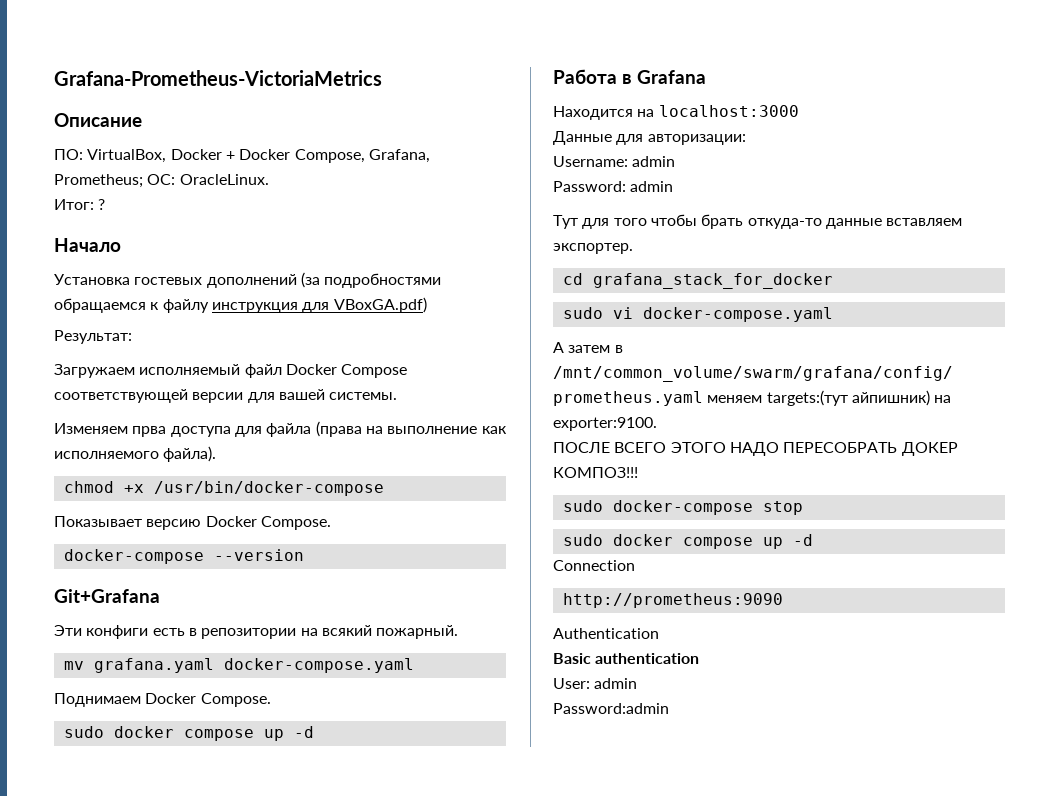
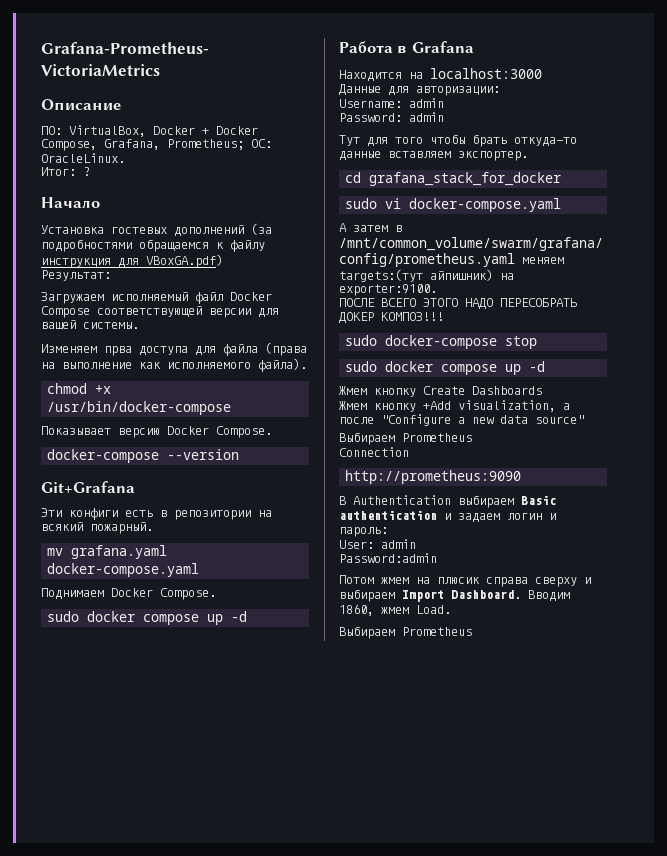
+ Жмем кнопку Create Dashboards
+ Жмем кнопку +Add visualization, а после "Configure a new data source"
+ Выбираем Prometheus
- Authentication
- Basic authentication
+ В Authentication выбираем Basic authentication и задаем логин и пароль:
  User: admin
  Password:admin
+ Потом жмем на плюсик справа сверху и выбираем Import Dashboard. Вводим 1860, жмем Load.
+ Выбираем Prometheus

